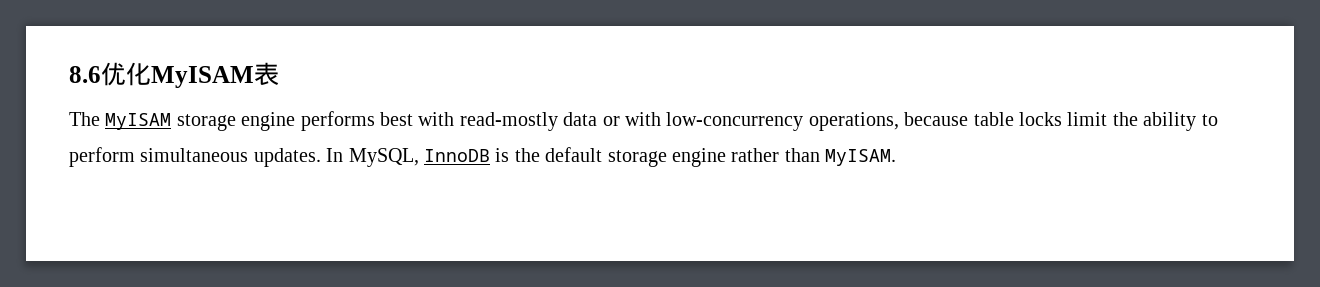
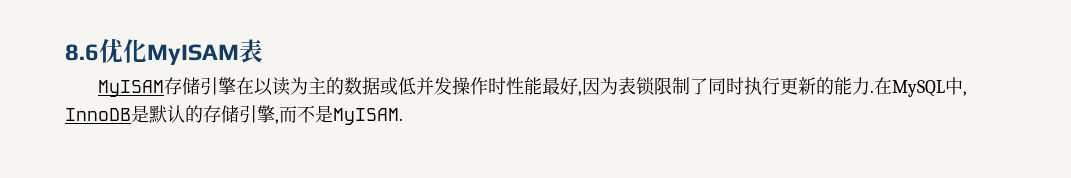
- The MyISAM storage engine performs best with read-mostly data or with low-concurrency operations, because table locks limit the ability to perform simultaneous updates. In MySQL, InnoDB is the default storage engine rather than MyISAM.
+ MyISAM存储引擎在以读为主的数据或低并发操作时性能最好,因为表锁限制了同时执行更新的能力.在MySQL中, InnoDB是默认的存储引擎,而不是MyISAM.

